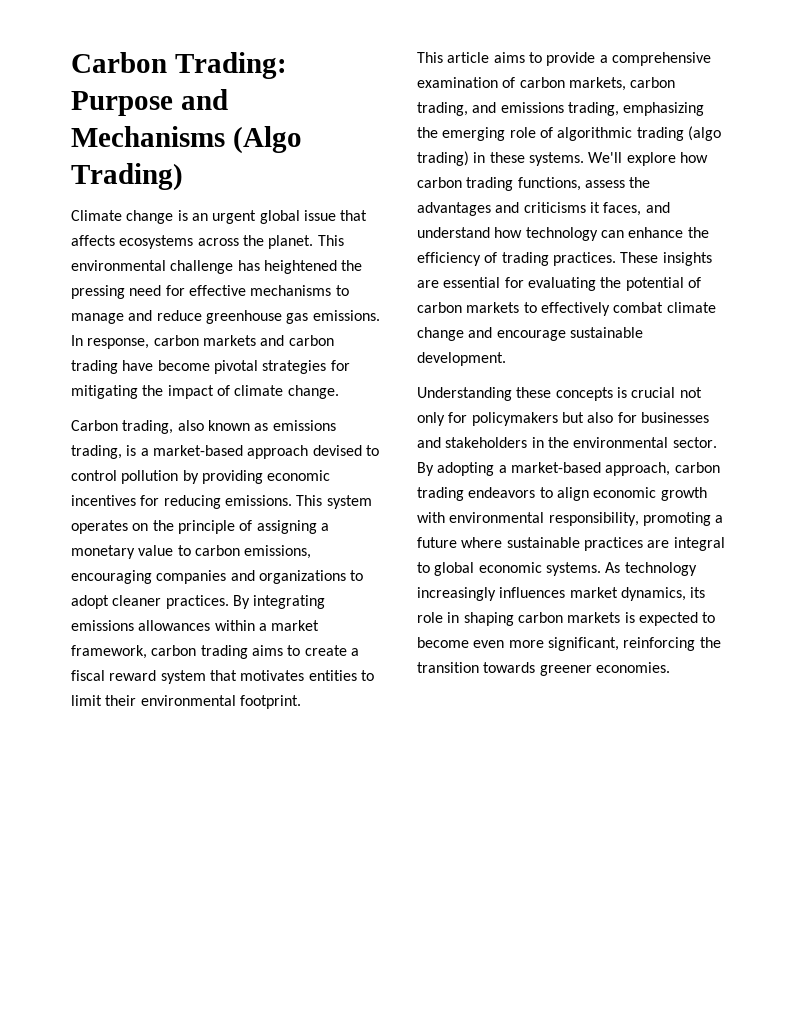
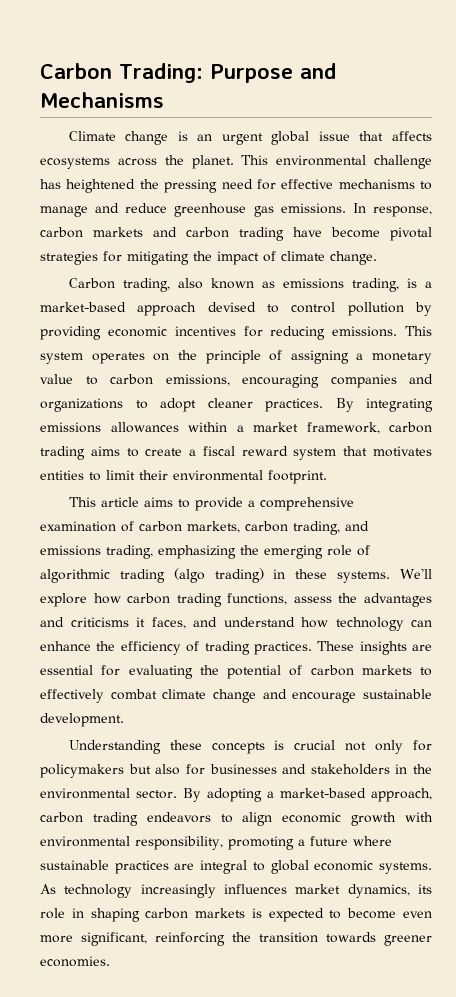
- Carbon Trading: Purpose and Mechanisms (Algo Trading)
+ Carbon Trading: Purpose and Mechanisms

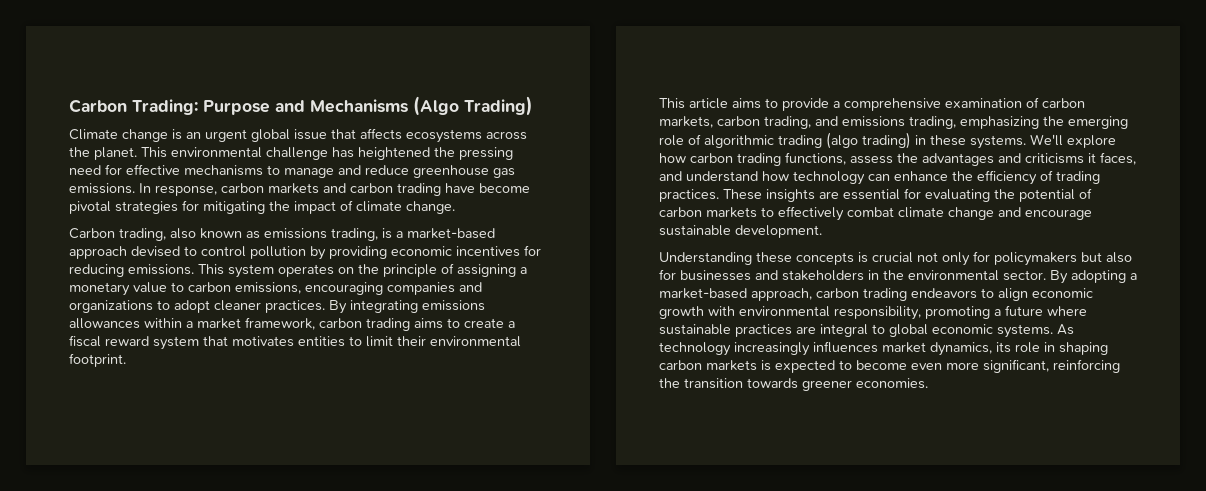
- Carbon Trading: Purpose and Mechanisms
+ Carbon Trading: Purpose and Mechanisms (Algo Trading)

